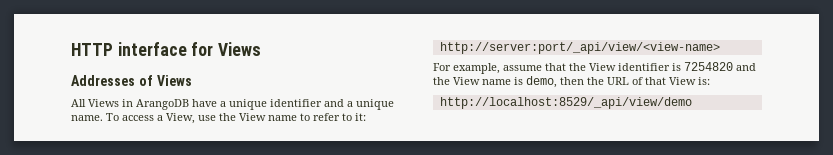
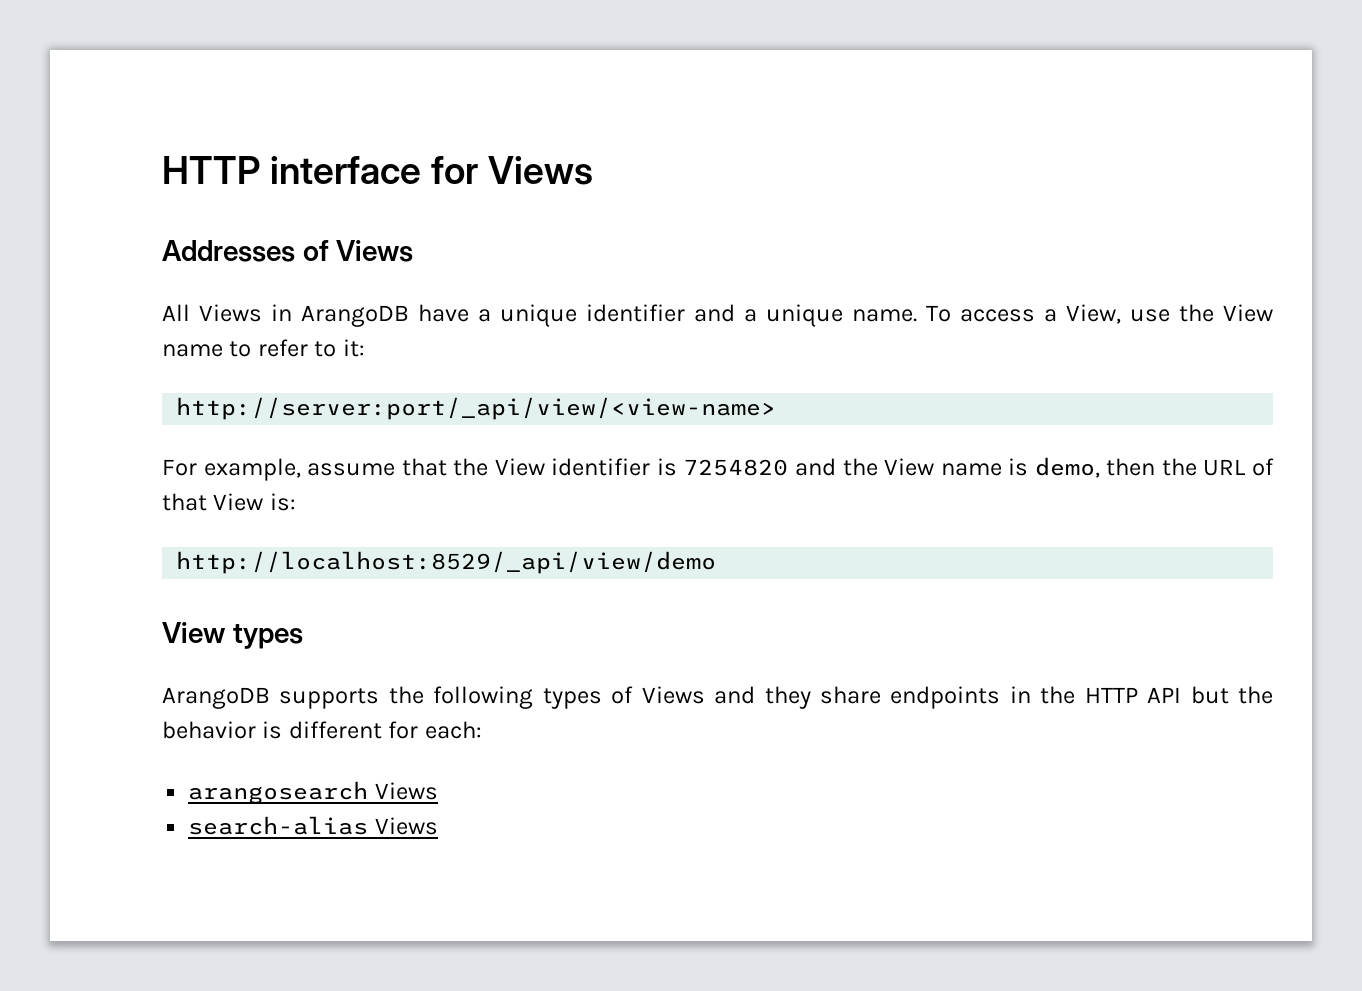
+ View types
+ ArangoDB supports the following types of Views and they share endpoints in the HTTP API but the behavior is different for each:
+ arangosearch Views
+ search-alias Views

